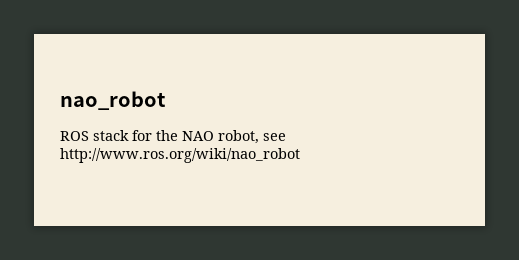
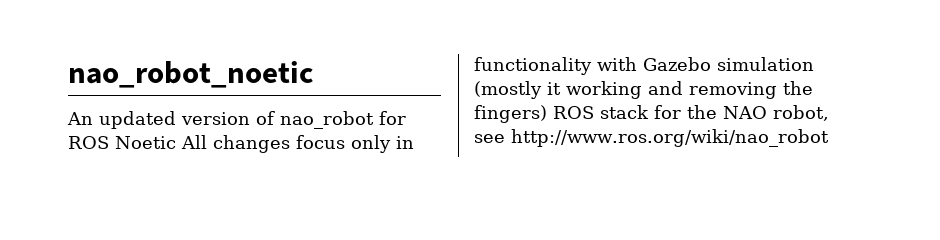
- nao_robot
- ROS stack for the NAO robot, see http://www.ros.org/wiki/nao_robot
+ nao_robot_noetic
+ An updated version of nao_robot for ROS Noetic All changes focus only in functionality with Gazebo simulation (mostly it working and removing the fingers) ROS stack for the NAO robot, see http://www.ros.org/wiki/nao_robot

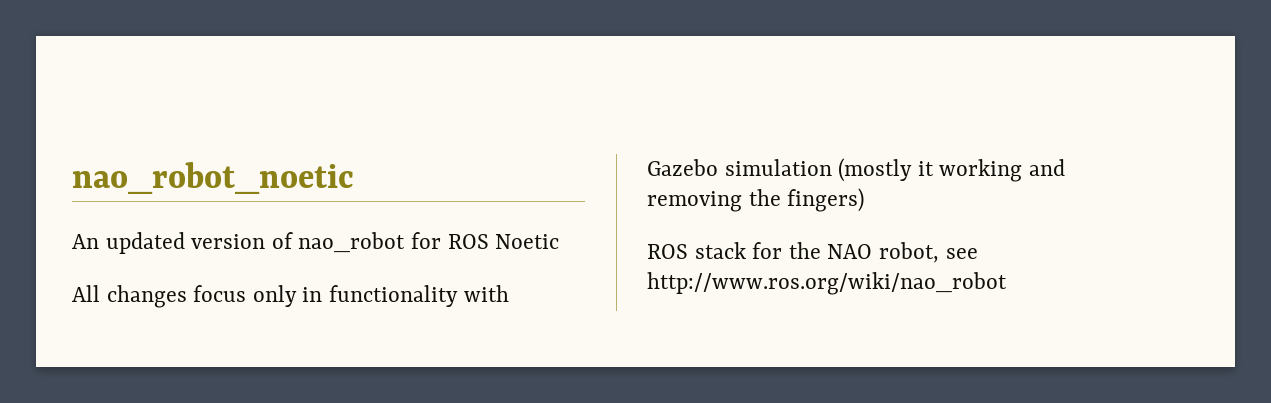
- An updated version of nao_robot for ROS Noetic All changes focus only in functionality with Gazebo simulation (mostly it working and removing the fingers) ROS stack for the NAO robot, see http://www.ros.org/wiki/nao_robot
+ An updated version of nao_robot for ROS Noetic
+ All changes focus only in functionality with Gazebo simulation (mostly it working and removing the fingers)
+ ROS stack for the NAO robot, see http://www.ros.org/wiki/nao_robot

